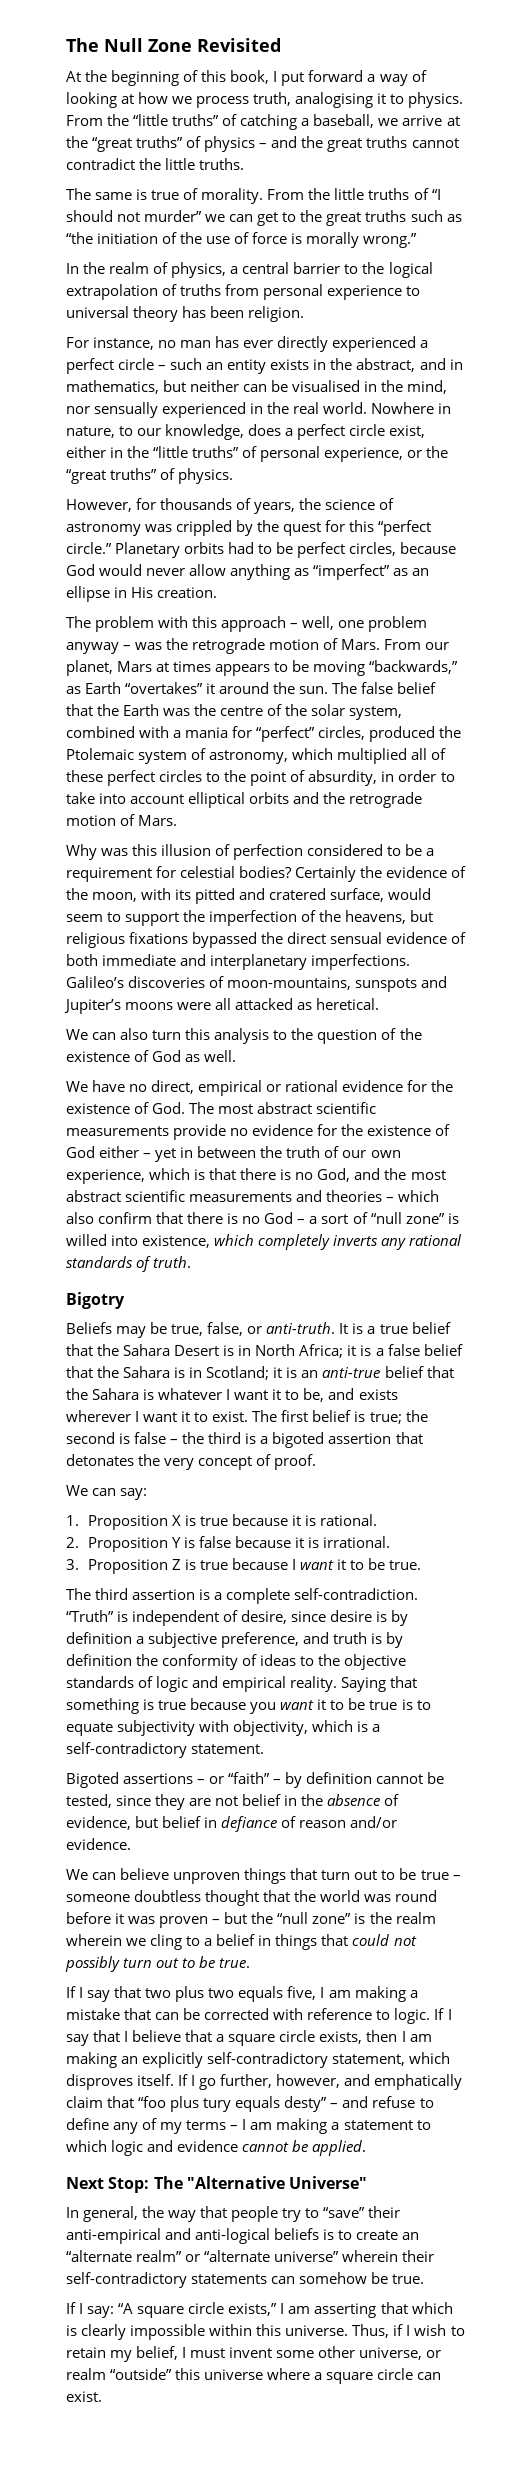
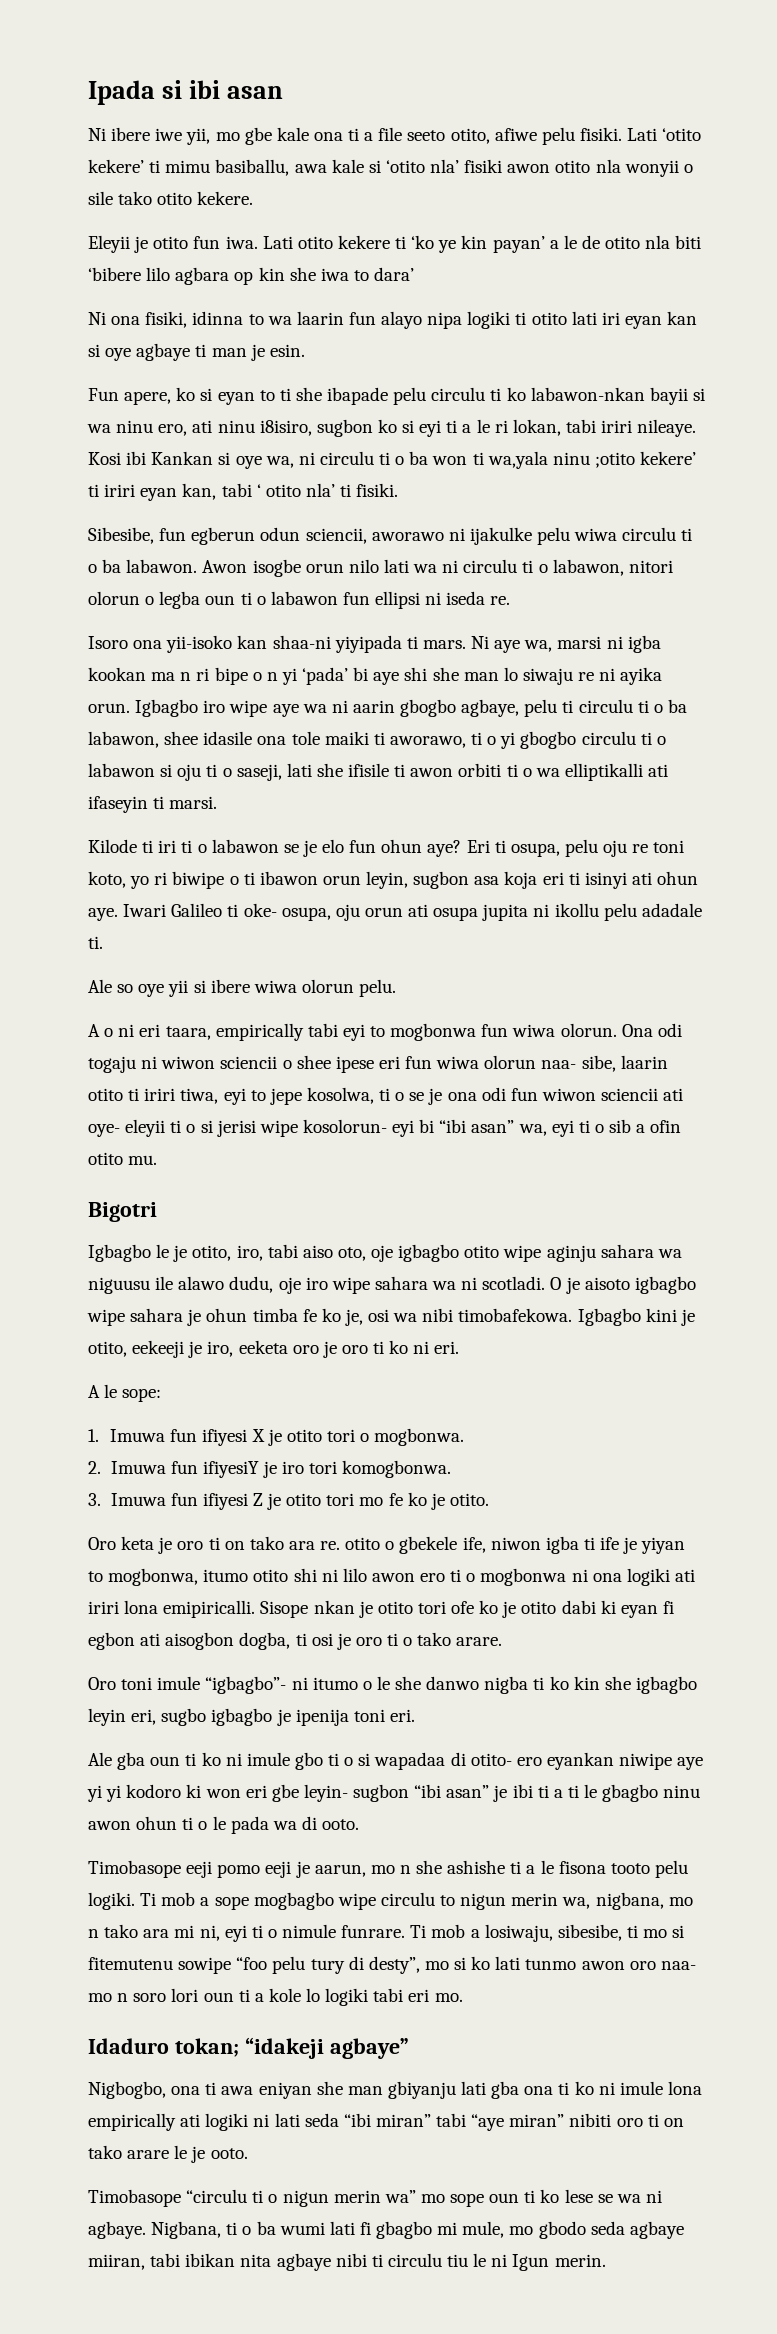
- The Null Zone Revisited
- At the beginning of this book, I put forward a way of looking at how we process truth, analogising it to physics. From the “little truths” of catching a baseball, we arrive at the “great truths” of physics – and the great truths cannot contradict the little truths.
- The same is true of morality. From the little truths of “I should not murder” we can get to the great truths such as “the initiation of the use of force is morally wrong.”
- In the realm of physics, a central barrier to the logical extrapolation of truths from personal experience to universal theory has been religion.
- For instance, no man has ever directly experienced a perfect circle – such an entity exists in the abstract, and in mathematics, but neither can be visualised in the mind, nor sensually experienced in the real world. Nowhere in nature, to our knowledge, does a perfect circle exist, either in the “little truths” of personal experience, or the “great truths” of physics.
- However, for thousands of years, the science of astronomy was crippled by the quest for this “perfect circle.” Planetary orbits had to be perfect circles, because God would never allow anything as “imperfect” as an ellipse in His creation.
- The problem with this approach – well, one problem anyway – was the retrograde motion of Mars. From our planet, Mars at times appears to be moving “backwards,” as Earth “overtakes” it around the sun. The false belief that the Earth was the centre of the solar system, combined with a mania for “perfect” circles, produced the Ptolemaic system of astronomy, which multiplied all of these perfect circles to the point of absurdity, in order to take into account elliptical orbits and the retrograde motion of Mars.
- Why was this illusion of perfection considered to be a requirement for celestial bodies? Certainly the evidence of the moon, with its pitted and cratered surface, would seem to support the imperfection of the heavens, but religious fixations bypassed the direct sensual evidence of both immediate and interplanetary imperfections. Galileo’s discoveries of moon-mountains, sunspots and Jupiter’s moons were all attacked as heretical.
- We can also turn this analysis to the question of the existence of God as well.
- We have no direct, empirical or rational evidence for the existence of God. The most abstract scientific measurements provide no evidence for the existence of God either – yet in between the truth of our own experience, which is that there is no God, and the most abstract scientific measurements and theories – which also confirm that there is no God – a sort of “null zone” is willed into existence, which completely inverts any rational standards of truth.
- Bigotry
- Beliefs may be true, false, or anti-truth. It is a true belief that the Sahara Desert is in North Africa; it is a false belief that the Sahara is in Scotland; it is an anti-true belief that the Sahara is whatever I want it to be, and exists wherever I want it to exist. The first belief is true; the second is false – the third is a bigoted assertion that detonates the very concept of proof.
- We can say:
- 1. Proposition X is true because it is rational.
- 2. Proposition Y is false because it is irrational.
- 3. Proposition Z is true because I want it to be true.
- The third assertion is a complete self-contradiction. “Truth” is independent of desire, since desire is by definition a subjective preference, and truth is by definition the conformity of ideas to the objective standards of logic and empirical reality. Saying that something is true because you want it to be true is to equate subjectivity with objectivity, which is a self-contradictory statement.
- Bigoted assertions – or “faith” – by definition cannot be tested, since they are not belief in the absence of evidence, but belief in defiance of reason and/or evidence.
- We can believe unproven things that turn out to be true – someone doubtless thought that the world was round before it was proven – but the “null zone” is the realm wherein we cling to a belief in things that could not possibly turn out to be true.
- If I say that two plus two equals five, I am making a mistake that can be corrected with reference to logic. If I say that I believe that a square circle exists, then I am making an explicitly self-contradictory statement, which disproves itself. If I go further, however, and emphatically claim that “foo plus tury equals desty” – and refuse to define any of my terms – I am making a statement to which logic and evidence cannot be applied.
- Next Stop: The "Alternative Universe"
- In general, the way that people try to “save” their anti-empirical and anti-logical beliefs is to create an “alternate realm” or “alternate universe” wherein their self-contradictory statements can somehow be true.
- If I say: “A square circle exists,” I am asserting that which is clearly impossible within this universe. Thus, if I wish to retain my belief, I must invent some other universe, or realm “outside” this universe where a square circle can exist.
+ Ipada si ibi asan
+ Ni ibere iwe yii, mo gbe kale ona ti a file seeto otito, afiwe pelu fisiki. Lati ‘otito kekere’ ti mimu basiballu, awa kale si ‘otito nla’ fisiki awon otito nla wonyii o sile tako otito kekere.
+ Eleyii je otito fun iwa. Lati otito kekere ti ‘ko ye kin payan’ a le de otito nla biti ‘bibere lilo agbara op kin she iwa to dara’
+ Ni ona fisiki, idinna to wa laarin fun alayo nipa logiki ti otito lati iri eyan kan si oye agbaye ti man je esin.
+ Fun apere, ko si eyan to ti she ibapade pelu circulu ti ko labawon-nkan bayii si wa ninu ero, ati ninu i8isiro, sugbon ko si eyi ti a le ri lokan, tabi iriri nileaye. Kosi ibi Kankan si oye wa, ni circulu ti o ba won ti wa,yala ninu ;otito kekere’ ti iriri eyan kan, tabi ‘ otito nla’ ti fisiki.
+ Sibesibe, fun egberun odun sciencii, aworawo ni ijakulke pelu wiwa circulu ti o ba labawon. Awon isogbe orun nilo lati wa ni circulu ti o labawon, nitori olorun o legba oun ti o labawon fun ellipsi ni iseda re.
+ Isoro ona yii-isoko kan shaa-ni yiyipada ti mars. Ni aye wa, marsi ni igba kookan ma n ri bipe o n yi ‘pada’ bi aye shi she man lo siwaju re ni ayika orun. Igbagbo iro wipe aye wa ni aarin gbogbo agbaye, pelu ti circulu ti o ba labawon, shee idasile ona tole maiki ti aworawo, ti o yi gbogbo circulu ti o labawon si oju ti o saseji, lati she ifisile ti awon orbiti ti o wa elliptikalli ati ifaseyin ti marsi.
+ Kilode ti iri ti o labawon se je elo fun ohun aye? Eri ti osupa, pelu oju re toni koto, yo ri biwipe o ti ibawon orun leyin, sugbon asa koja eri ti isinyi ati ohun aye. Iwari Galileo ti oke- osupa, oju orun ati osupa jupita ni ikollu pelu adadale ti.
+ Ale so oye yii si ibere wiwa olorun pelu.
+ A o ni eri taara, empirically tabi eyi to mogbonwa fun wiwa olorun. Ona odi togaju ni wiwon sciencii o shee ipese eri fun wiwa olorun naa- sibe, laarin otito ti iriri tiwa, eyi to jepe kosolwa, ti o se je ona odi fun wiwon sciencii ati oye- eleyii ti o si jerisi wipe kosolorun- eyi bi “ibi asan” wa, eyi ti o sib a ofin otito mu.
+ Bigotri
+ Igbagbo le je otito, iro, tabi aiso oto, oje igbagbo otito wipe aginju sahara wa niguusu ile alawo dudu, oje iro wipe sahara wa ni scotladi. O je aisoto igbagbo wipe sahara je ohun timba fe ko je, osi wa nibi timobafekowa. Igbagbo kini je otito, eekeeji je iro, eeketa oro je oro ti ko ni eri.
+ A le sope:
+ 1. Imuwa fun ifiyesi X je otito tori o mogbonwa.
+ 2. Imuwa fun ifiyesiY je iro tori komogbonwa.
+ 3. Imuwa fun ifiyesi Z je otito tori mo fe ko je otito.
+ Oro keta je oro ti on tako ara re. otito o gbekele ife, niwon igba ti ife je yiyan to mogbonwa, itumo otito shi ni lilo awon ero ti o mogbonwa ni ona logiki ati iriri lona emipiricalli. Sisope nkan je otito tori ofe ko je otito dabi ki eyan fi egbon ati aisogbon dogba, ti osi je oro ti o tako arare.
+ Oro toni imule “igbagbo”- ni itumo o le she danwo nigba ti ko kin she igbagbo leyin eri, sugbo igbagbo je ipenija toni eri.
+ Ale gba oun ti ko ni imule gbo ti o si wapadaa di otito- ero eyankan niwipe aye yi yi kodoro ki won eri gbe leyin- sugbon “ibi asan” je ibi ti a ti le gbagbo ninu awon ohun ti o le pada wa di ooto.
+ Timobasope eeji pomo eeji je aarun, mo n she ashishe ti a le fisona tooto pelu logiki. Ti mob a sope mogbagbo wipe circulu to nigun merin wa, nigbana, mo n tako ara mi ni, eyi ti o nimule funrare. Ti mob a losiwaju, sibesibe, ti mo si fitemutenu sowipe “foo pelu tury di desty”, mo si ko lati tunmo awon oro naa- mo n soro lori oun ti a kole lo logiki tabi eri mo.
+ Idaduro tokan; “idakeji agbaye”
+ Nigbogbo, ona ti awa eniyan she man gbiyanju lati gba ona ti ko ni imule lona empirically ati logiki ni lati seda “ibi miran” tabi “aye miran” nibiti oro ti on tako arare le je ooto.
+ Timobasope “circulu ti o nigun merin wa” mo sope oun ti ko lese se wa ni agbaye. Nigbana, ti o ba wumi lati fi gbagbo mi mule, mo gbodo seda agbaye miiran, tabi ibikan nita agbaye nibi ti circulu tiu le ni Igun merin.

